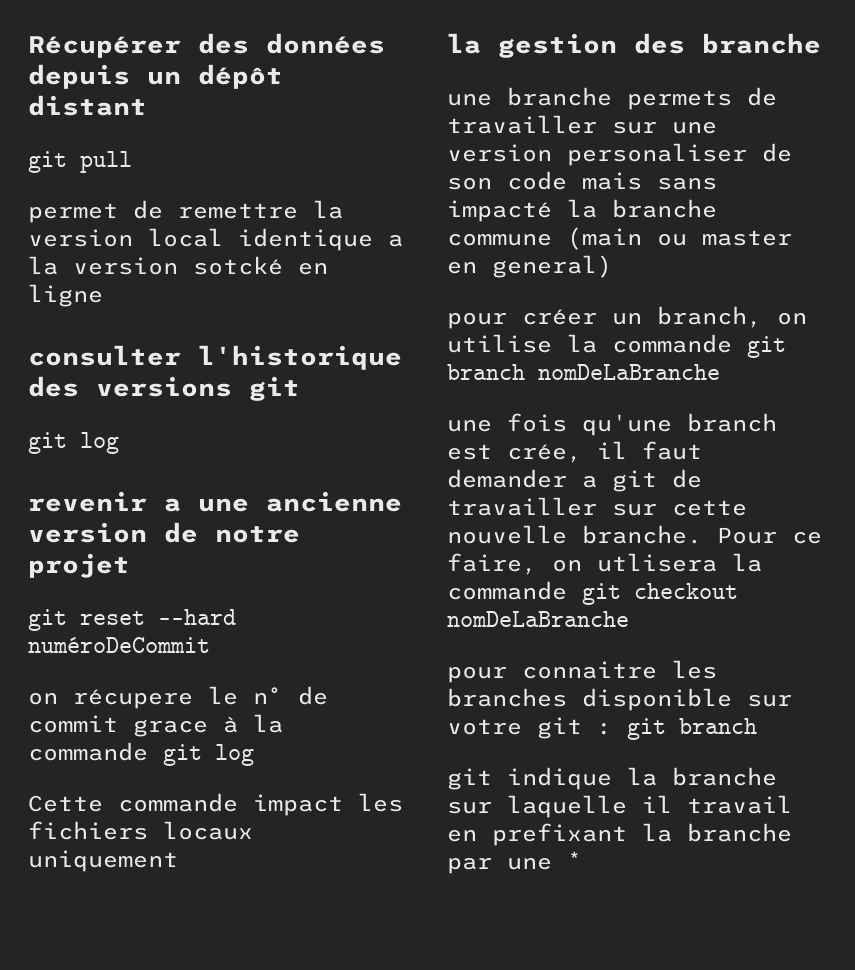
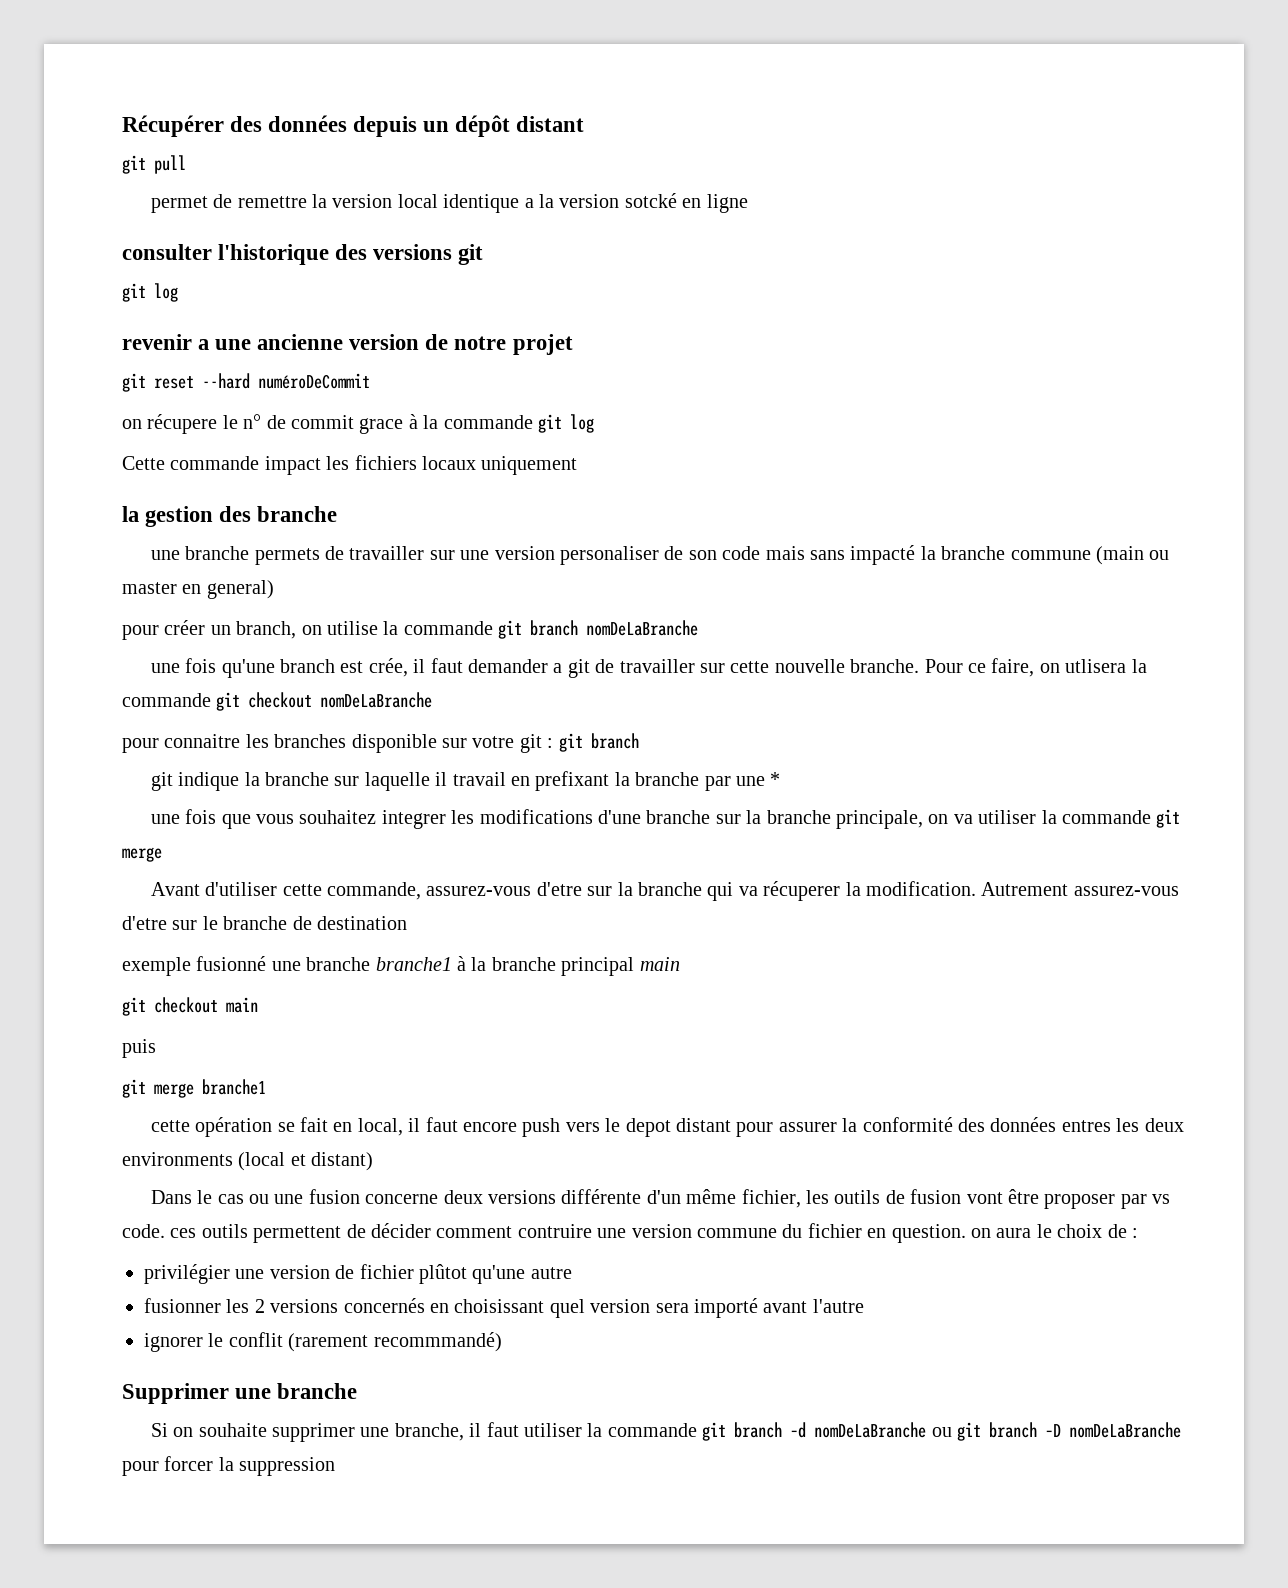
+ une fois que vous souhaitez integrer les modifications d'une branche sur la branche principale, on va utiliser la commande git merge
+ Avant d'utiliser cette commande, assurez-vous d'etre sur la branche qui va récuperer la modification. Autrement assurez-vous d'etre sur le branche de destination
+ exemple fusionné une branche branche1 à la branche principal main
+ git checkout main
+ puis
+ git merge branche1
+ cette opération se fait en local, il faut encore push vers le depot distant pour assurer la conformité des données entres les deux environments (local et distant)
+ Dans le cas ou une fusion concerne deux versions différente d'un même fichier, les outils de fusion vont être proposer par vs code. ces outils permettent de décider comment contruire une version commune du fichier en question. on aura le choix de :
+ privilégier une version de fichier plûtot qu'une autre
+ fusionner les 2 versions concernés en choisissant quel version sera importé avant l'autre
+ ignorer le conflit (rarement recommmandé)
+ Supprimer une branche
+ Si on souhaite supprimer une branche, il faut utiliser la commande git branch –d nomDeLaBranche ou git branch –D nomDeLaBranche pour forcer la suppression

